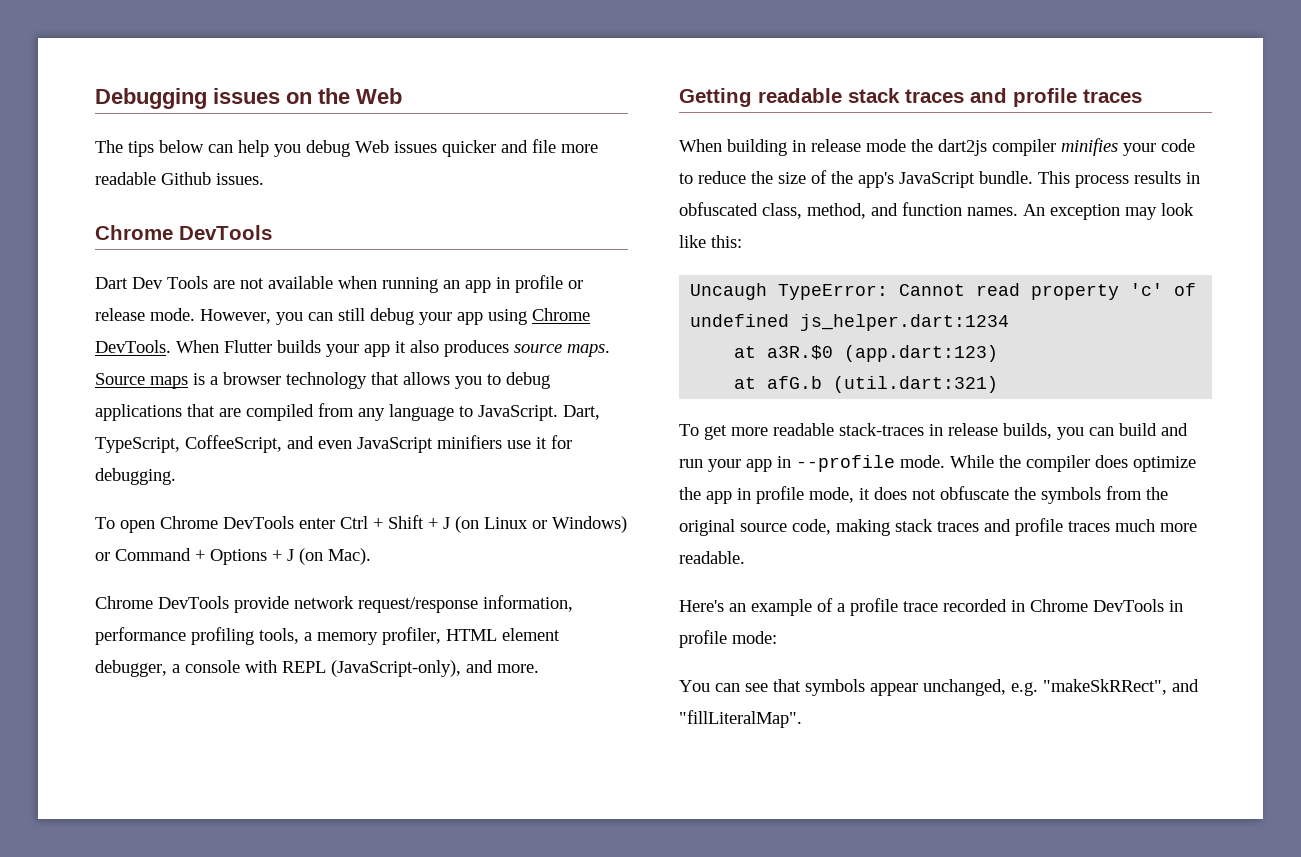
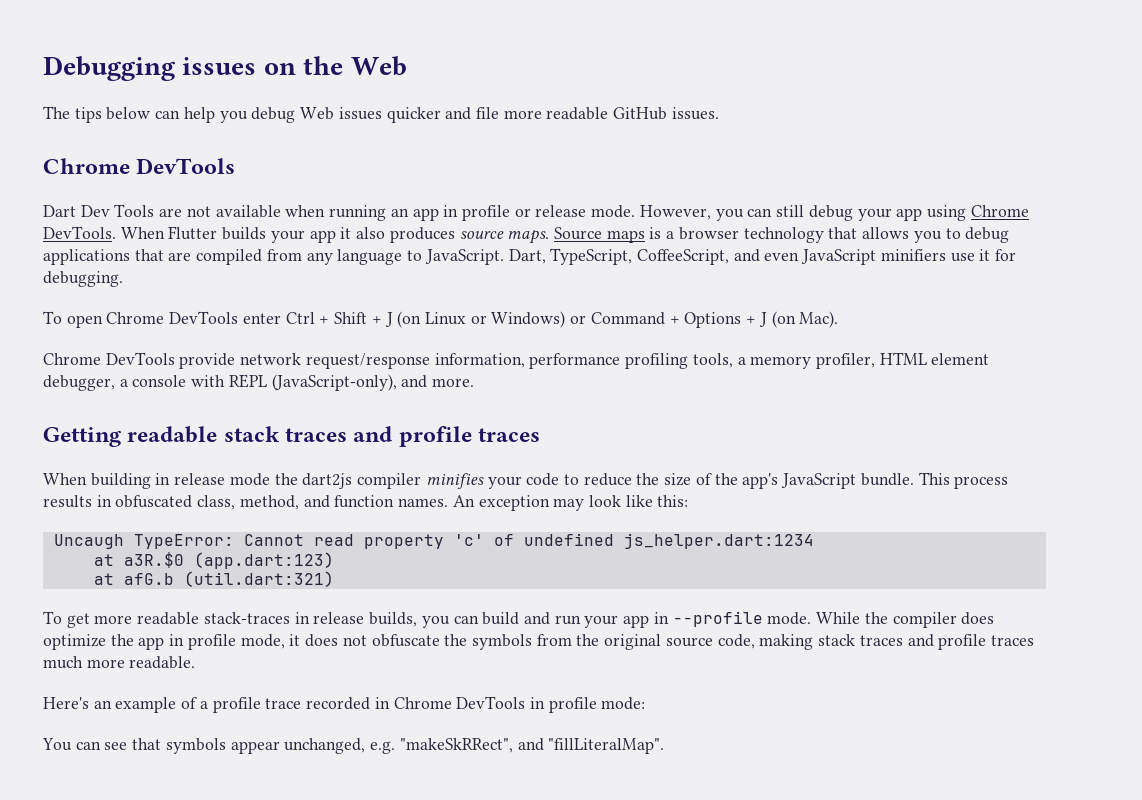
- The tips below can help you debug Web issues quicker and file more readable Github issues.
+ The tips below can help you debug Web issues quicker and file more readable GitHub issues.

